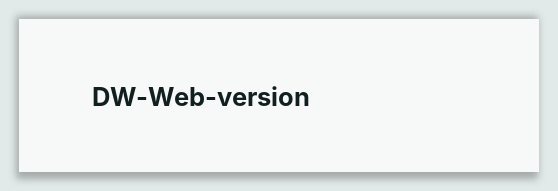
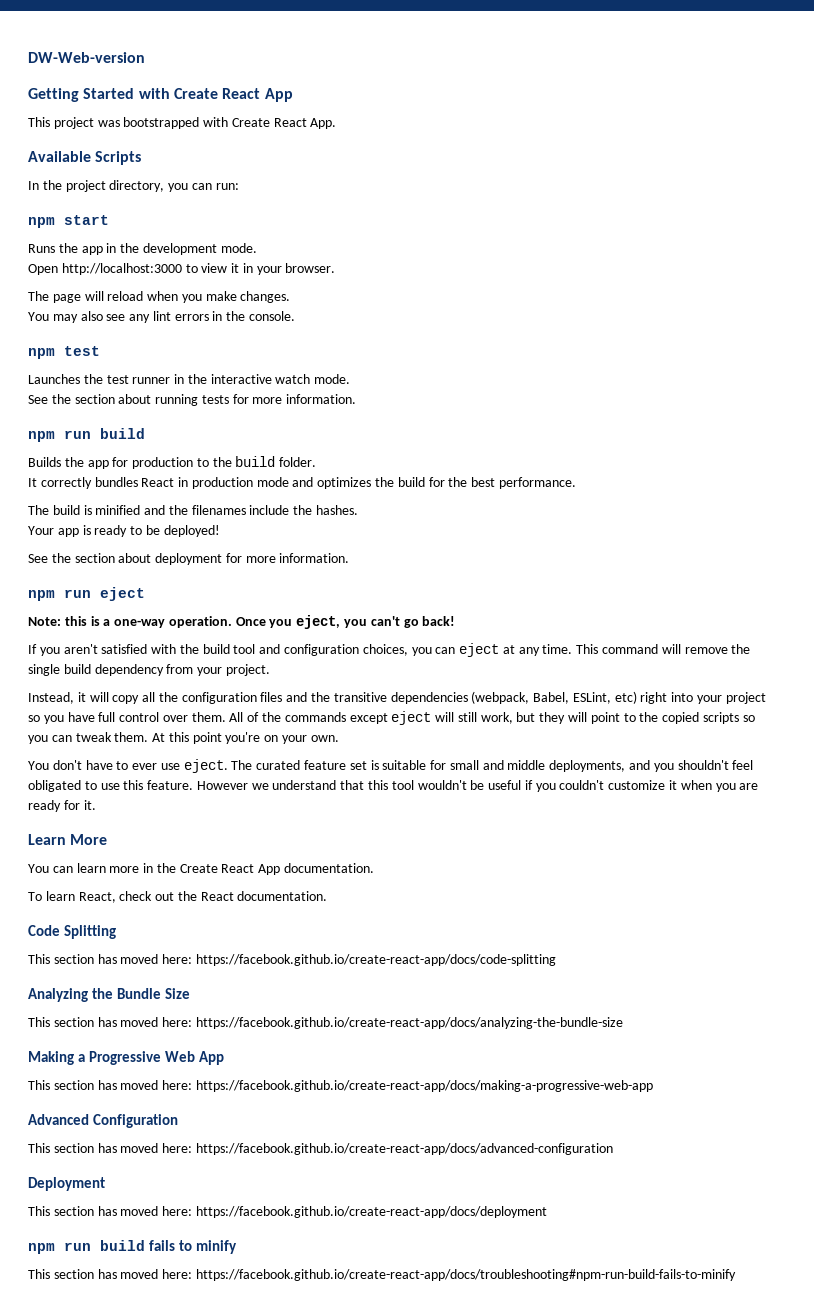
+ Getting Started with Create React App
+ This project was bootstrapped with Create React App.
+ Available Scripts
+ In the project directory, you can run:
+ npm start
+ Runs the app in the development mode.
+ Open http://localhost:3000 to view it in your browser.
+ The page will reload when you make changes.
+ You may also see any lint errors in the console.
+ npm test
+ Launches the test runner in the interactive watch mode.
+ See the section about running tests for more information.
+ npm run build
+ Builds the app for production to the build folder.
+ It correctly bundles React in production mode and optimizes the build for the best performance.
+ The build is minified and the filenames include the hashes.
+ Your app is ready to be deployed!
+ See the section about deployment for more information.
+ npm run eject
+ Note: this is a one-way operation. Once you eject, you can't go back!
+ If you aren't satisfied with the build tool and configuration choices, you can eject at any time. This command will remove the single build dependency from your project.
+ Instead, it will copy all the configuration files and the transitive dependencies (webpack, Babel, ESLint, etc) right into your project so you have full control over them. All of the commands except eject will still work, but they will point to the copied scripts so you can tweak them. At this point you're on your own.
+ You don't have to ever use eject. The curated feature set is suitable for small and middle deployments, and you shouldn't feel obligated to use this feature. However we understand that this tool wouldn't be useful if you couldn't customize it when you are ready for it.
+ Learn More
+ You can learn more in the Create React App documentation.
+ To learn React, check out the React documentation.
+ Code Splitting
+ This section has moved here: https://facebook.github.io/create-react-app/docs/code-splitting
+ Analyzing the Bundle Size
+ This section has moved here: https://facebook.github.io/create-react-app/docs/analyzing-the-bundle-size
+ Making a Progressive Web App
+ This section has moved here: https://facebook.github.io/create-react-app/docs/making-a-progressive-web-app
+ Advanced Configuration
+ This section has moved here: https://facebook.github.io/create-react-app/docs/advanced-configuration
+ Deployment
+ This section has moved here: https://facebook.github.io/create-react-app/docs/deployment
+ npm run build fails to minify
+ This section has moved here: https://facebook.github.io/create-react-app/docs/troubleshooting#npm-run-build-fails-to-minify

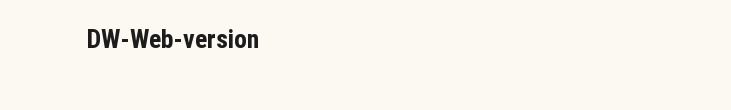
- Getting Started with Create React App
- This project was bootstrapped with Create React App.
- Available Scripts
- In the project directory, you can run:
- npm start
- Runs the app in the development mode.
- Open http://localhost:3000 to view it in your browser.
- The page will reload when you make changes.
- You may also see any lint errors in the console.
- npm test
- Launches the test runner in the interactive watch mode.
- See the section about running tests for more information.
- npm run build
- Builds the app for production to the build folder.
- It correctly bundles React in production mode and optimizes the build for the best performance.
- The build is minified and the filenames include the hashes.
- Your app is ready to be deployed!
- See the section about deployment for more information.
- npm run eject
- Note: this is a one-way operation. Once you eject, you can't go back!
- If you aren't satisfied with the build tool and configuration choices, you can eject at any time. This command will remove the single build dependency from your project.
- Instead, it will copy all the configuration files and the transitive dependencies (webpack, Babel, ESLint, etc) right into your project so you have full control over them. All of the commands except eject will still work, but they will point to the copied scripts so you can tweak them. At this point you're on your own.
- You don't have to ever use eject. The curated feature set is suitable for small and middle deployments, and you shouldn't feel obligated to use this feature. However we understand that this tool wouldn't be useful if you couldn't customize it when you are ready for it.
- Learn More
- You can learn more in the Create React App documentation.
- To learn React, check out the React documentation.
- Code Splitting
- This section has moved here: https://facebook.github.io/create-react-app/docs/code-splitting
- Analyzing the Bundle Size
- This section has moved here: https://facebook.github.io/create-react-app/docs/analyzing-the-bundle-size
- Making a Progressive Web App
- This section has moved here: https://facebook.github.io/create-react-app/docs/making-a-progressive-web-app
- Advanced Configuration
- This section has moved here: https://facebook.github.io/create-react-app/docs/advanced-configuration
- Deployment
- This section has moved here: https://facebook.github.io/create-react-app/docs/deployment
- npm run build fails to minify
- This section has moved here: https://facebook.github.io/create-react-app/docs/troubleshooting#npm-run-build-fails-to-minify

